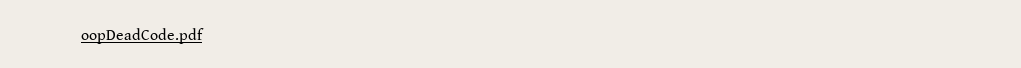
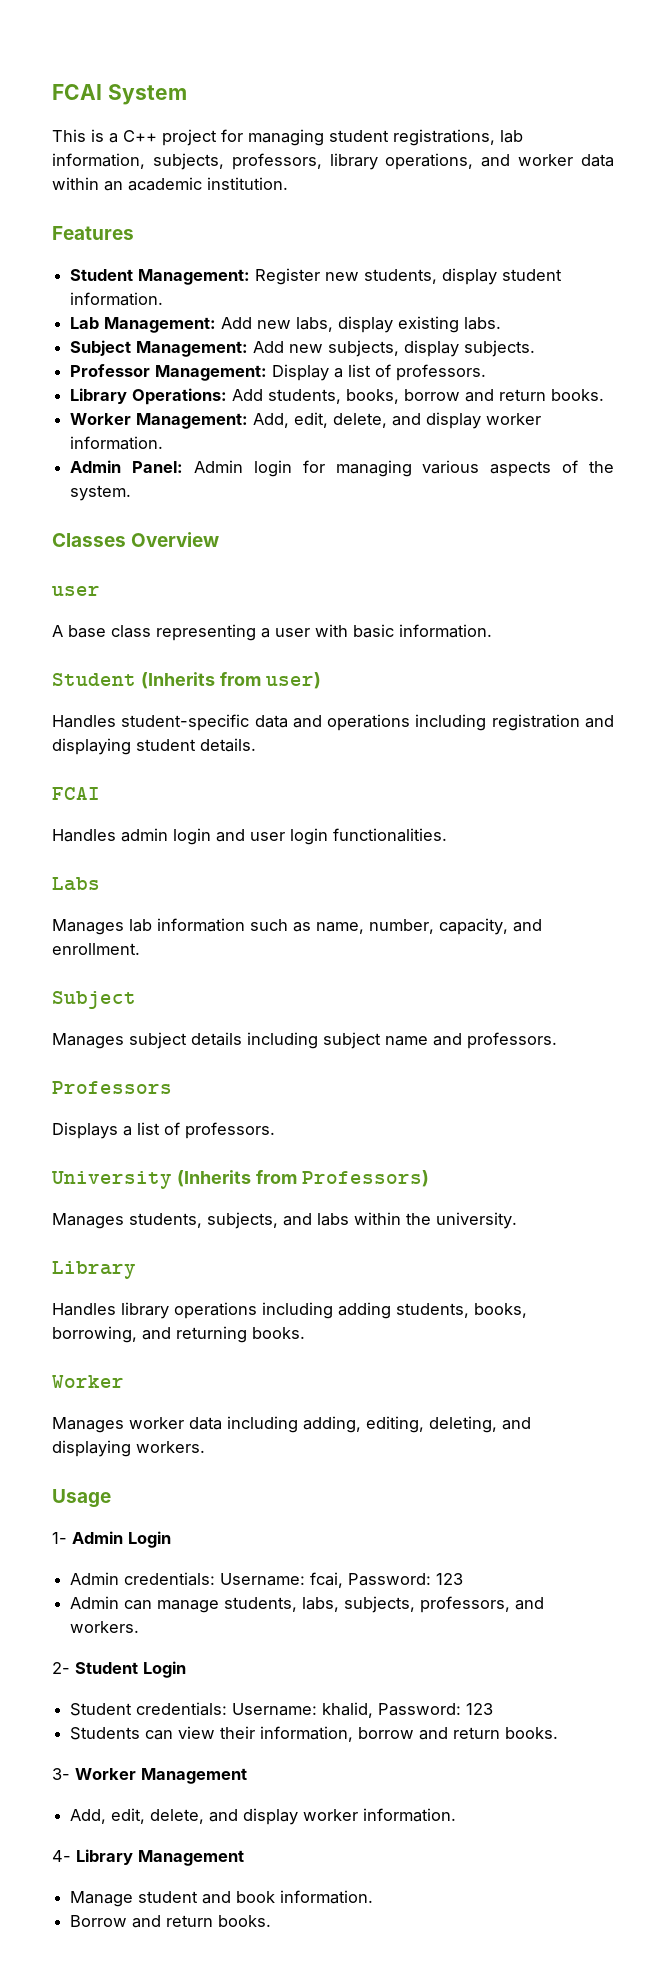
- oopDeadCode.pdf
+ FCAI System
+ This is a C++ project for managing student registrations, lab information, subjects, professors, library operations, and worker data within an academic institution.
+ Features
+ Student Management: Register new students, display student information.
+ Lab Management: Add new labs, display existing labs.
+ Subject Management: Add new subjects, display subjects.
+ Professor Management: Display a list of professors.
+ Library Operations: Add students, books, borrow and return books.
+ Worker Management: Add, edit, delete, and display worker information.
+ Admin Panel: Admin login for managing various aspects of the system.
+ Classes Overview
+ user
+ A base class representing a user with basic information.
+ Student (Inherits from user)
+ Handles student-specific data and operations including registration and displaying student details.
+ FCAI
+ Handles admin login and user login functionalities.
+ Labs
+ Manages lab information such as name, number, capacity, and enrollment.
+ Subject
+ Manages subject details including subject name and professors.
+ Professors
+ Displays a list of professors.
+ University (Inherits from Professors)
+ Manages students, subjects, and labs within the university.
+ Library
+ Handles library operations including adding students, books, borrowing, and returning books.
+ Worker
+ Manages worker data including adding, editing, deleting, and displaying workers.
+ Usage
+ 1- Admin Login
+ Admin credentials: Username: fcai, Password: 123
+ Admin can manage students, labs, subjects, professors, and workers.
+ 2- Student Login
+ Student credentials: Username: khalid, Password: 123
+ Students can view their information, borrow and return books.
+ 3- Worker Management
+ Add, edit, delete, and display worker information.
+ 4- Library Management
+ Manage student and book information.
+ Borrow and return books.

